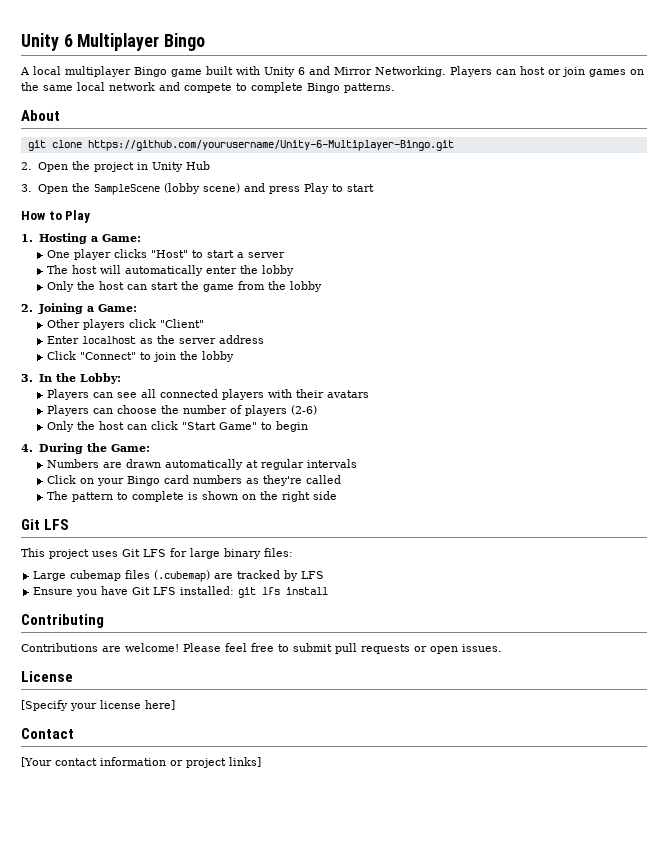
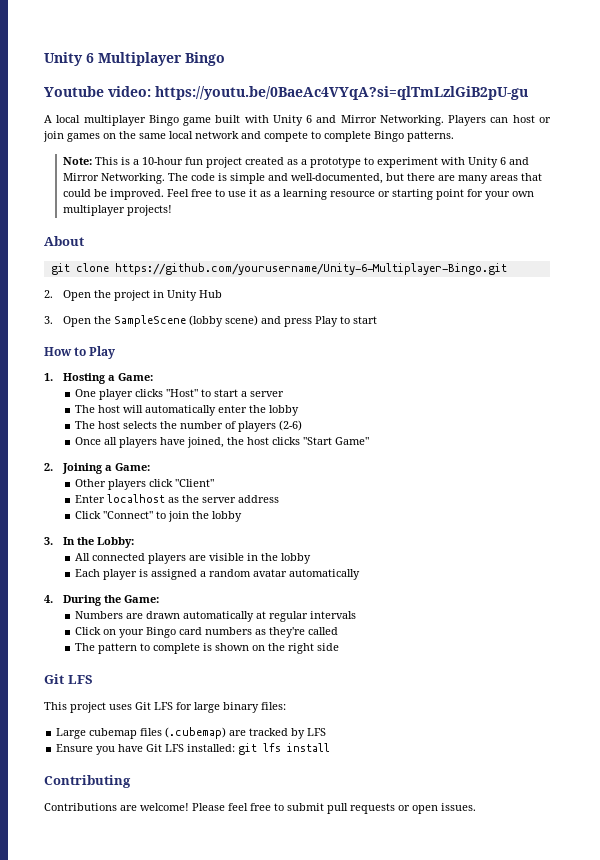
+ Youtube video: https://youtu.be/0BaeAc4VYqA?si=qlTmLzlGiB2pU-gu
+ Note: This is a 10-hour fun project created as a prototype to experiment with Unity 6 and Mirror Networking. The code is simple and well-documented, but there are many areas that could be improved. Feel free to use it as a learning resource or starting point for your own multiplayer projects!
- Only the host can start the game from the lobby
+ The host selects the number of players (2-6)
+ Once all players have joined, the host clicks "Start Game"
- Players can see all connected players with their avatars
- Players can choose the number of players (2-6)
- Only the host can click "Start Game" to begin
+ All connected players are visible in the lobby
+ Each player is assigned a random avatar automatically
- License
- [Specify your license here]
- Contact
- [Your contact information or project links]

